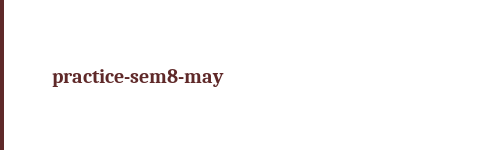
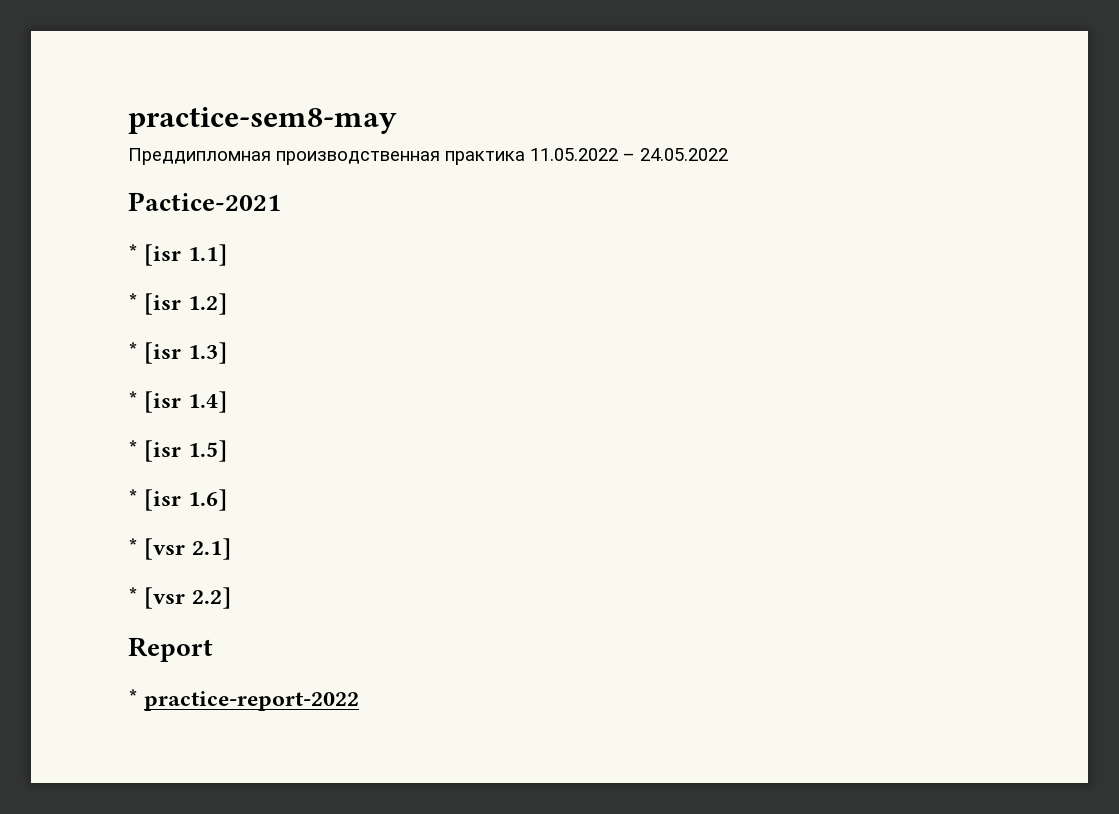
+ Преддипломная производственная практика 11.05.2022 – 24.05.2022
+ Pactice-2021
+ * [isr 1.1]
+ * [isr 1.2]
+ * [isr 1.3]
+ * [isr 1.4]
+ * [isr 1.5]
+ * [isr 1.6]
+ * [vsr 2.1]
+ * [vsr 2.2]
+ Report
+ * practice-report-2022

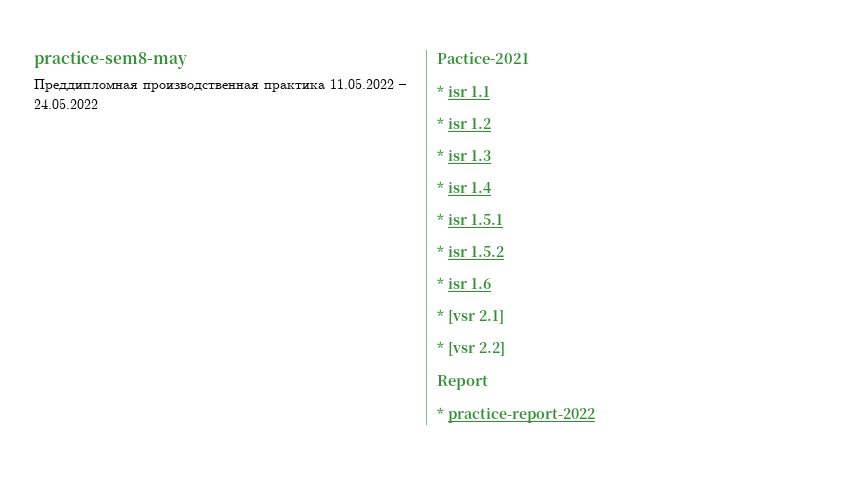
- * [isr 1.1]
- * [isr 1.2]
- * [isr 1.3]
- * [isr 1.4]
- * [isr 1.5]
- * [isr 1.6]
+ * isr 1.1
+ * isr 1.2
+ * isr 1.3
+ * isr 1.4
+ * isr 1.5.1
+ * isr 1.5.2
+ * isr 1.6

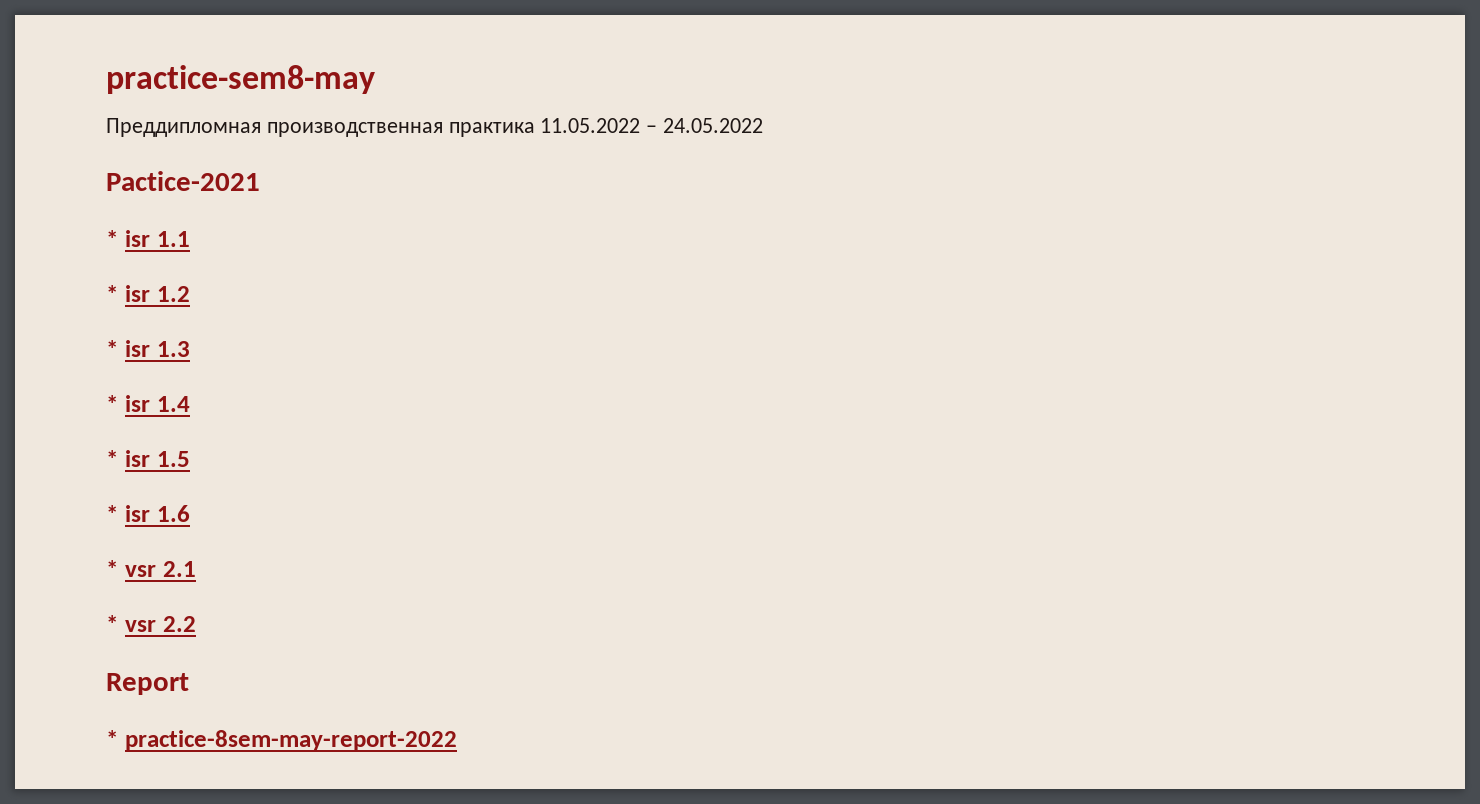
- * isr 1.5.1
- * isr 1.5.2
+ * isr 1.5
- * [vsr 2.1]
- * [vsr 2.2]
+ * vsr 2.1
+ * vsr 2.2
- * practice-report-2022
+ * practice-8sem-may-report-2022

